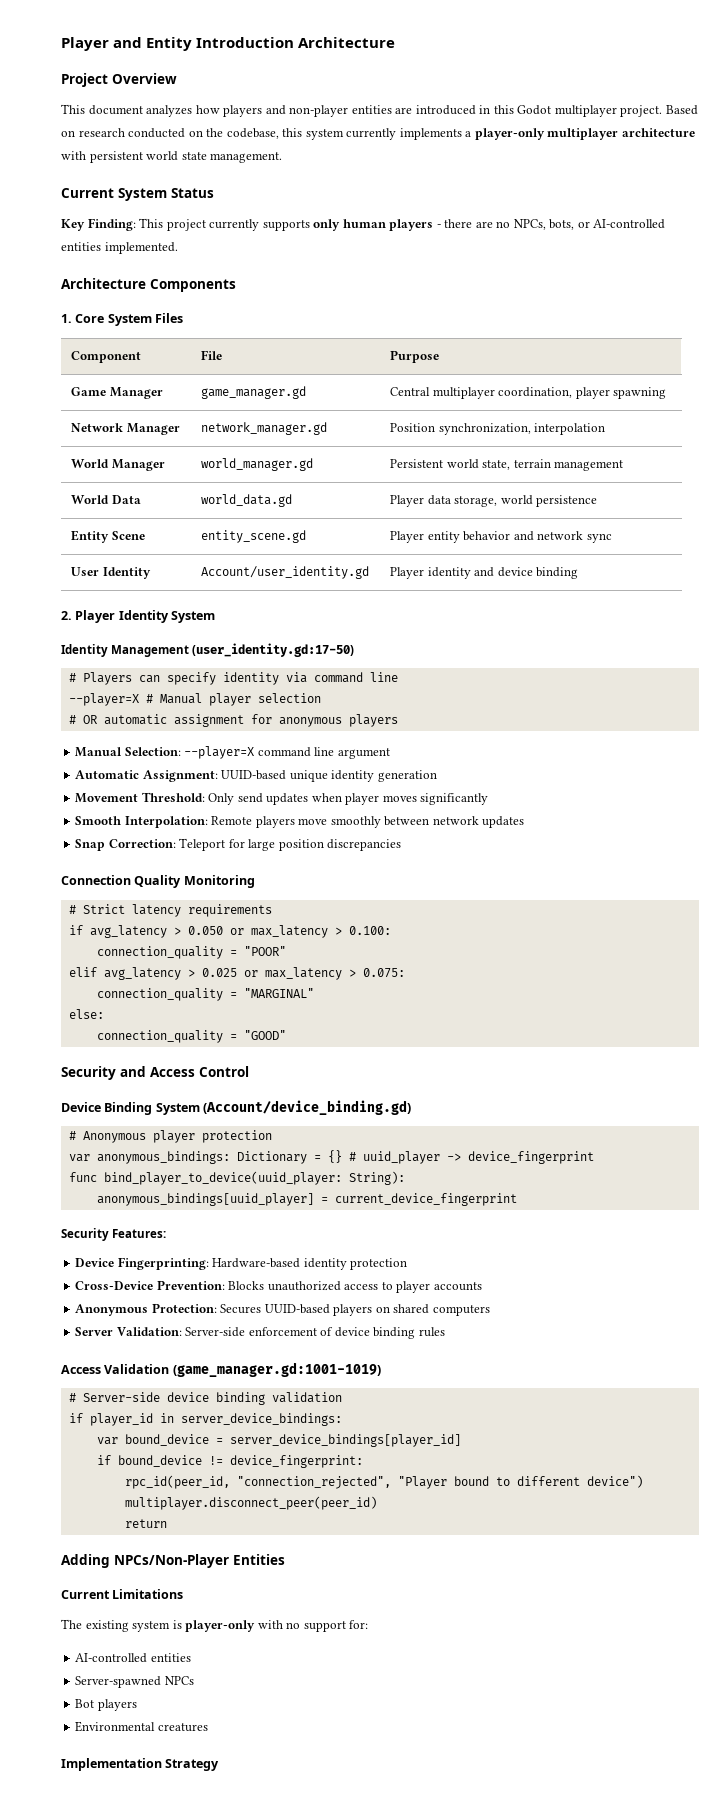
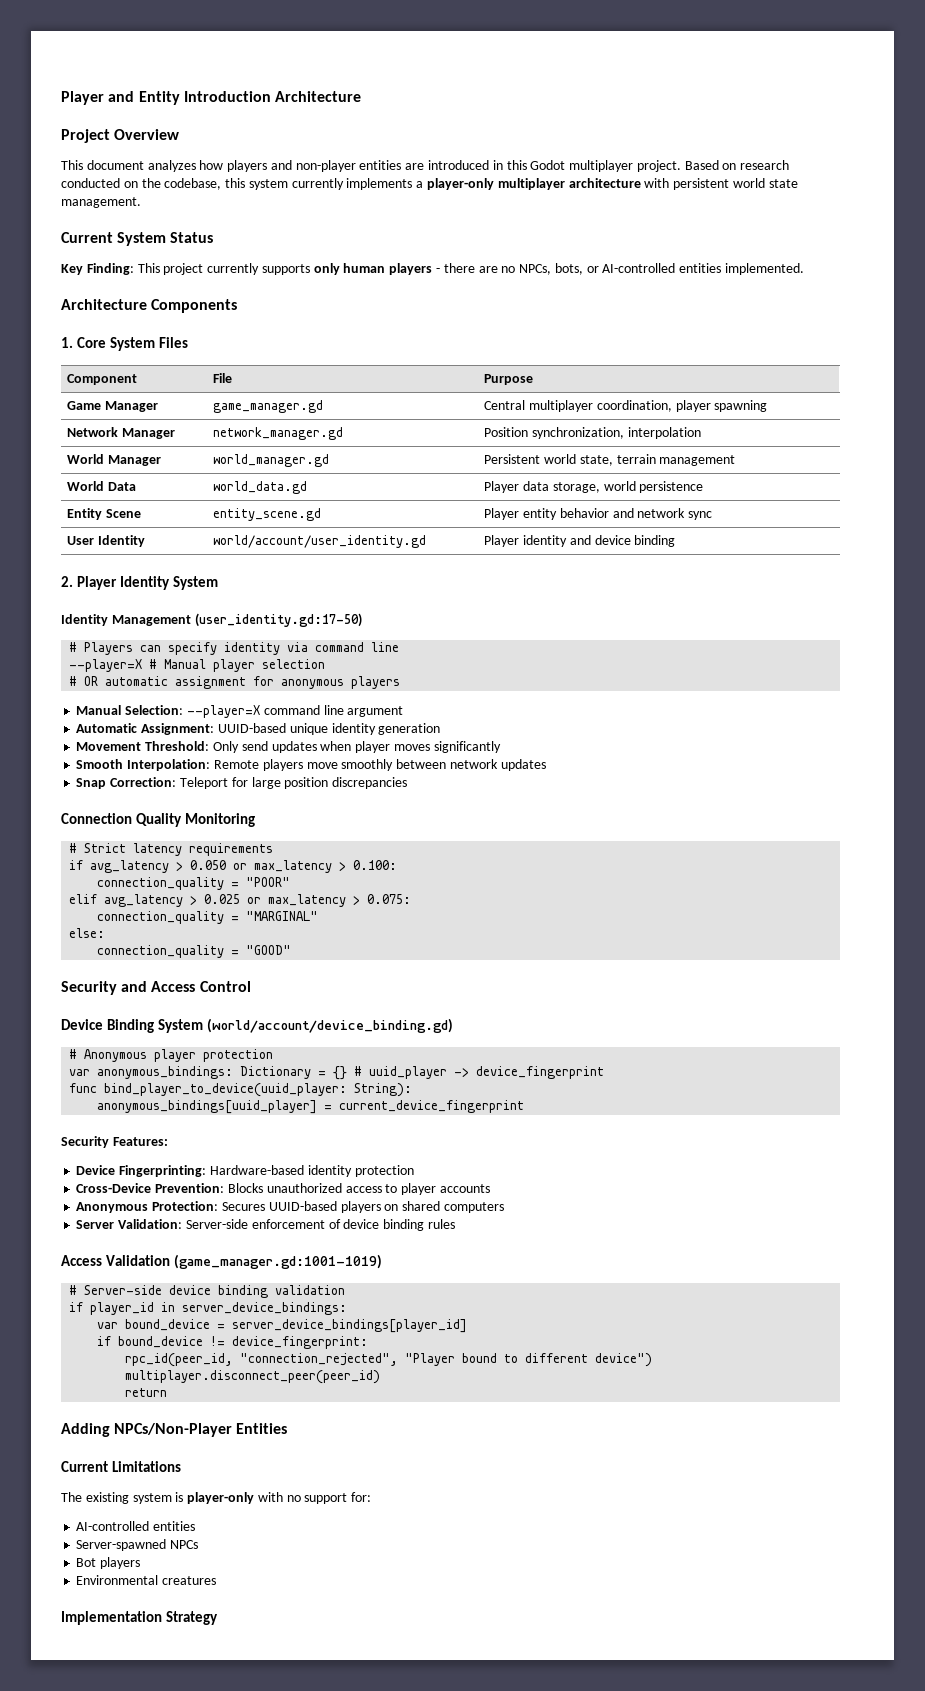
- User Identity | Account/user_identity.gd | Player identity and device binding
+ User Identity | world/account/user_identity.gd | Player identity and device binding
- Device Binding System (Account/device_binding.gd)
+ Device Binding System (world/account/device_binding.gd)

